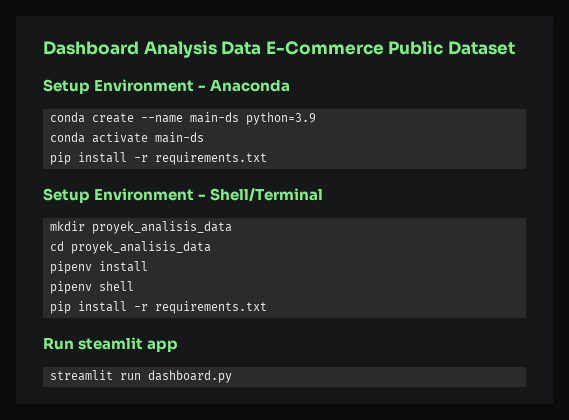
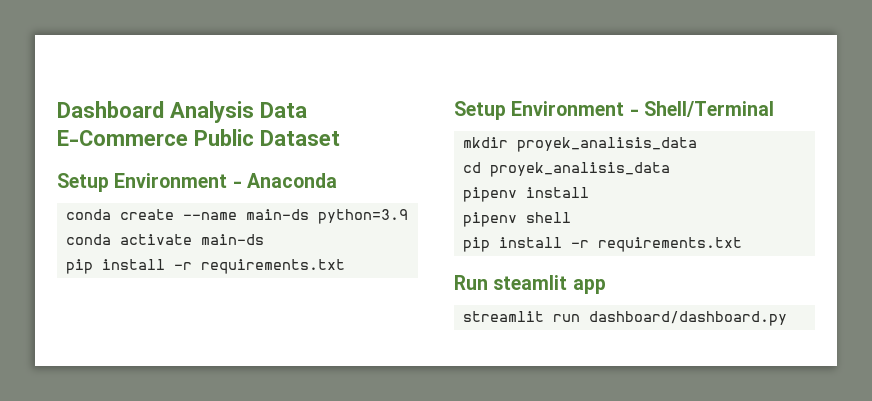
- streamlit run dashboard.py
+ streamlit run dashboard/dashboard.py

